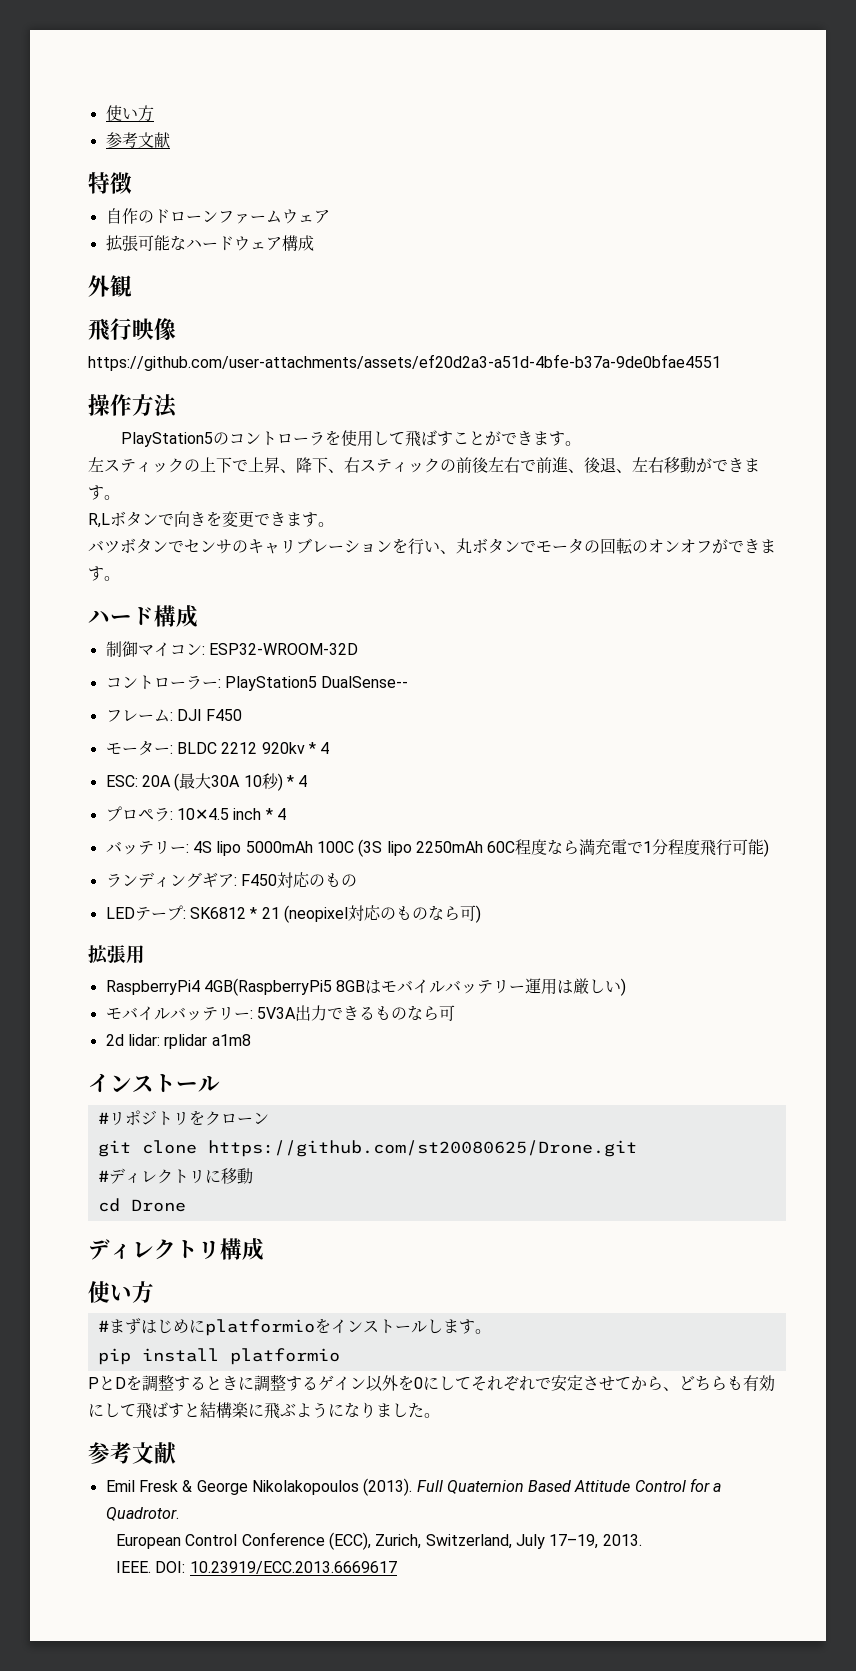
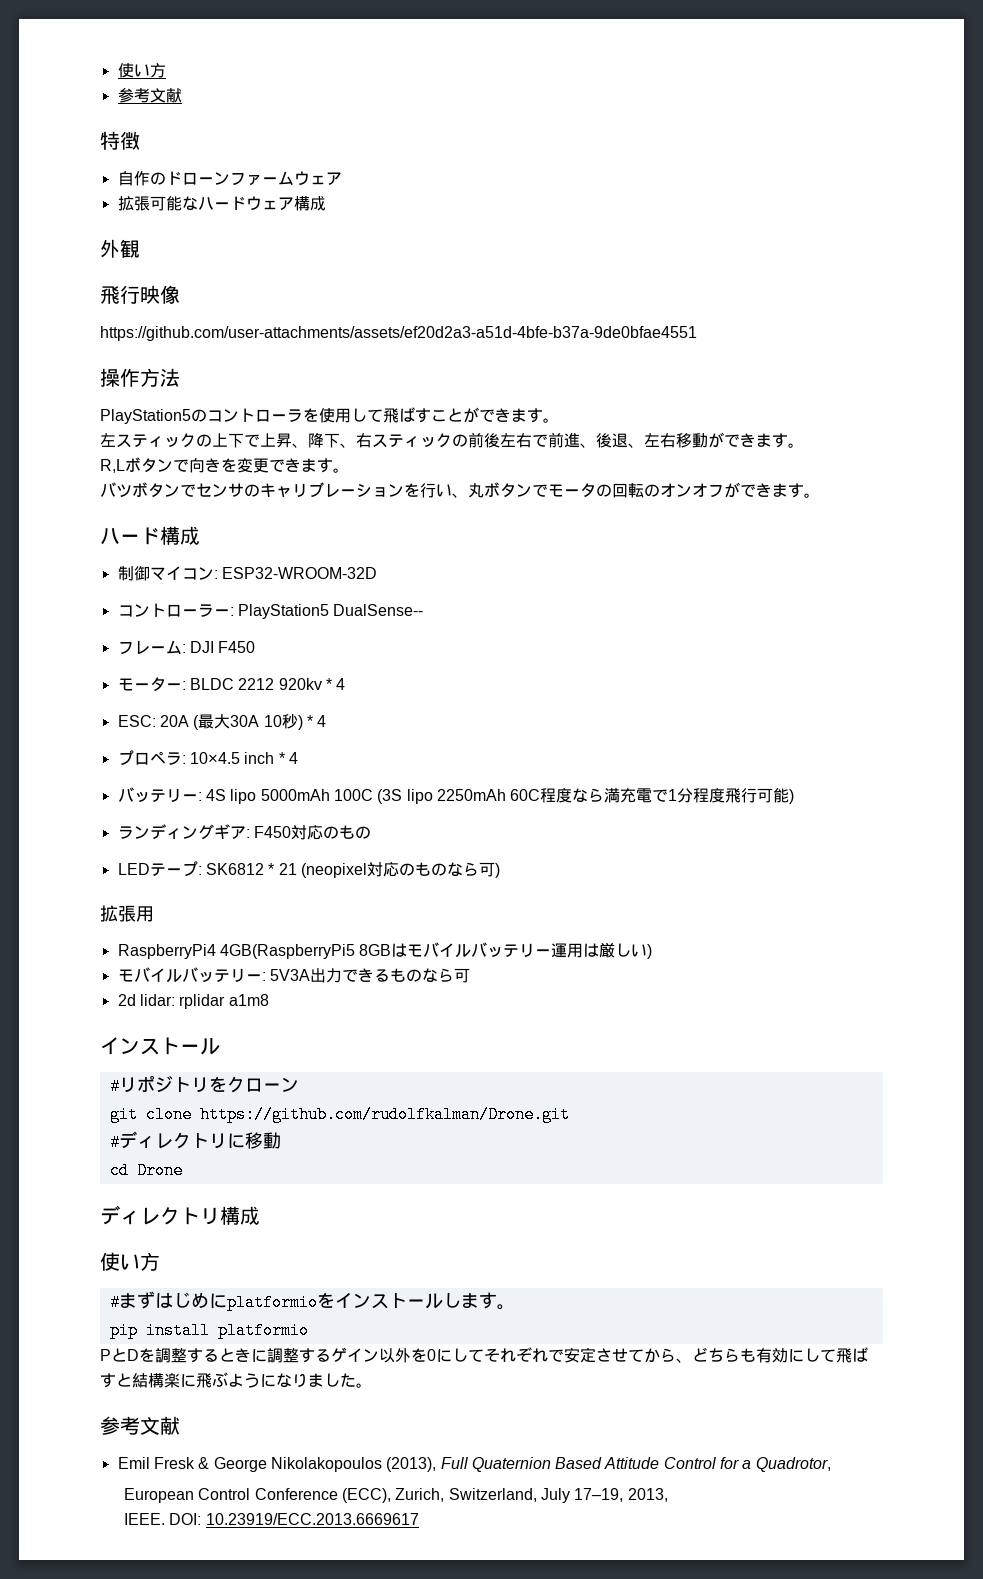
- git clone https://github.com/st20080625/Drone.git
+ git clone https://github.com/rudolfkalman/Drone.git
- Emil Fresk & George Nikolakopoulos (2013). Full Quaternion Based Attitude Control for a Quadrotor.
+ Emil Fresk & George Nikolakopoulos (2013), Full Quaternion Based Attitude Control for a Quadrotor,
- European Control Conference (ECC), Zurich, Switzerland, July 17–19, 2013.
+ European Control Conference (ECC), Zurich, Switzerland, July 17–19, 2013,

